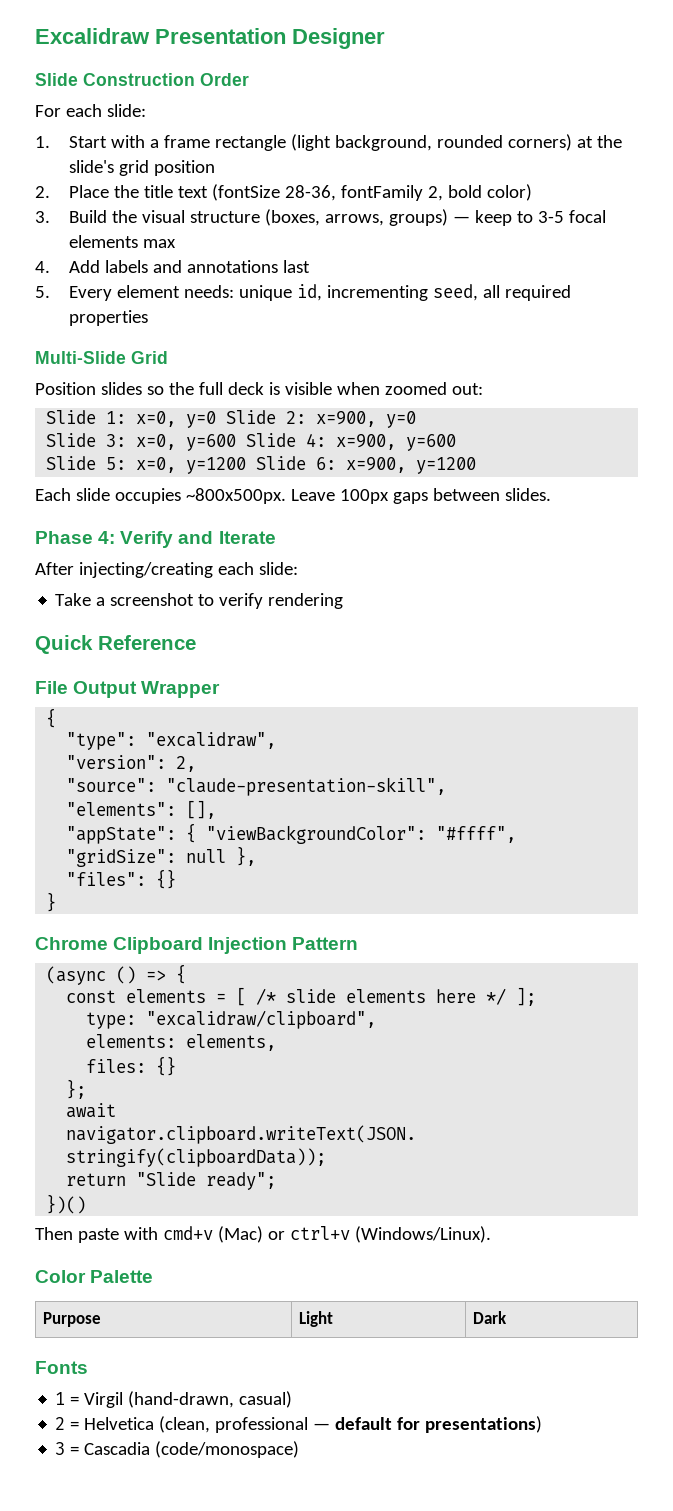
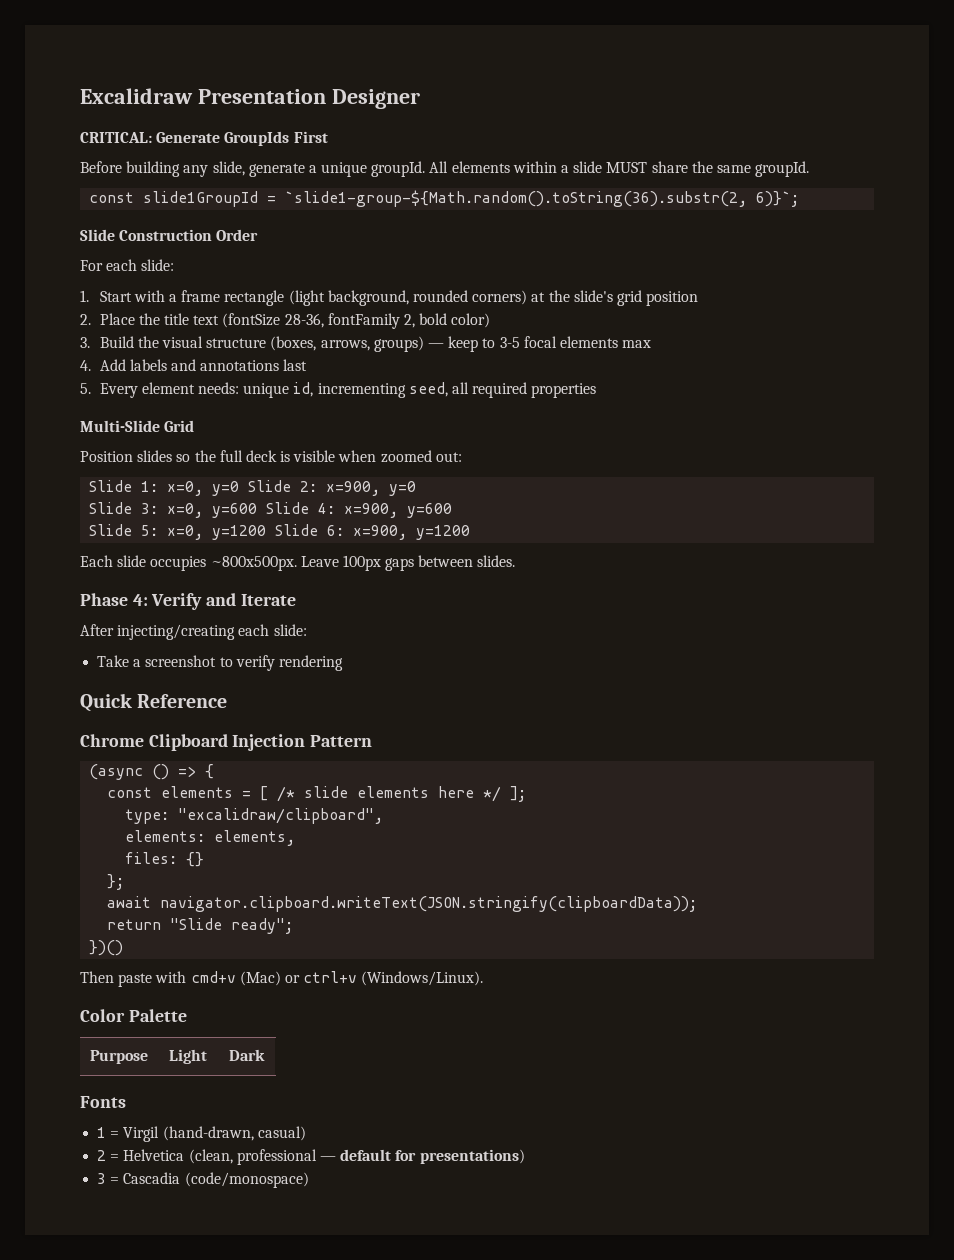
+ CRITICAL: Generate GroupIds First
+ Before building any slide, generate a unique groupId. All elements within a slide MUST share the same groupId.
+ const slide1GroupId = `slide1-group-${Math.random().toString(36).substr(2, 6)}`;
- File Output Wrapper
- {
- "type": "excalidraw",
- "version": 2,
- "source": "claude-presentation-skill",
- "elements": [],
- "appState": { "viewBackgroundColor": "#ffff", "gridSize": null },
- "files": {}
- }

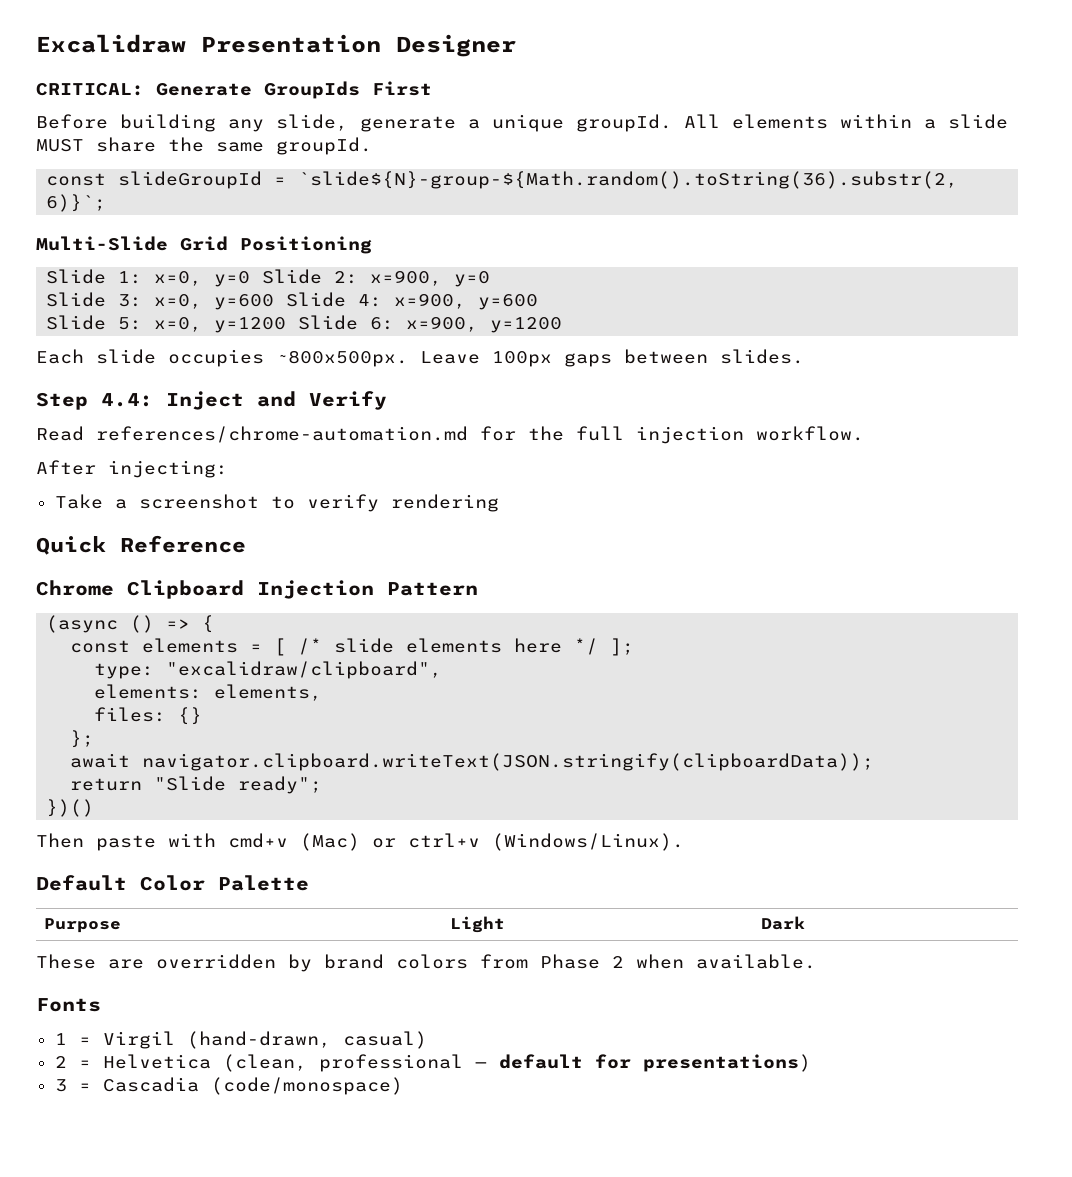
- const slide1GroupId = `slide1-group-${Math.random().toString(36).substr(2, 6)}`;
- Slide Construction Order
- For each slide:
- 1. Start with a frame rectangle (light background, rounded corners) at the slide's grid position
- 2. Place the title text (fontSize 28-36, fontFamily 2, bold color)
- 3. Build the visual structure (boxes, arrows, groups) — keep to 3-5 focal elements max
- 4. Add labels and annotations last
- 5. Every element needs: unique id, incrementing seed, all required properties
- Multi-Slide Grid
- Position slides so the full deck is visible when zoomed out:
+ const slideGroupId = `slide${N}-group-${Math.random().toString(36).substr(2, 6)}`;
+ Multi-Slide Grid Positioning
- Phase 4: Verify and Iterate
- After injecting/creating each slide:
+ Step 4.4: Inject and Verify
+ Read references/chrome-automation.md for the full injection workflow.
+ After injecting:
- Color Palette
+ Default Color Palette
+ These are overridden by brand colors from Phase 2 when available.

